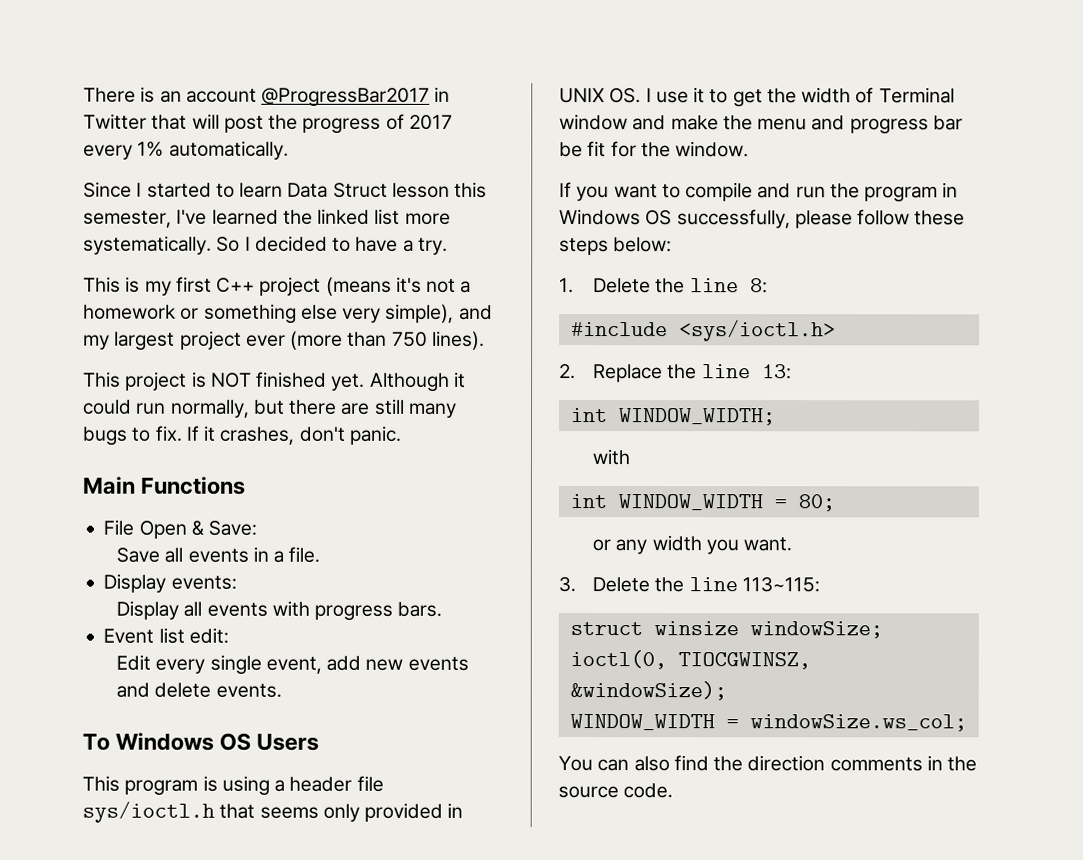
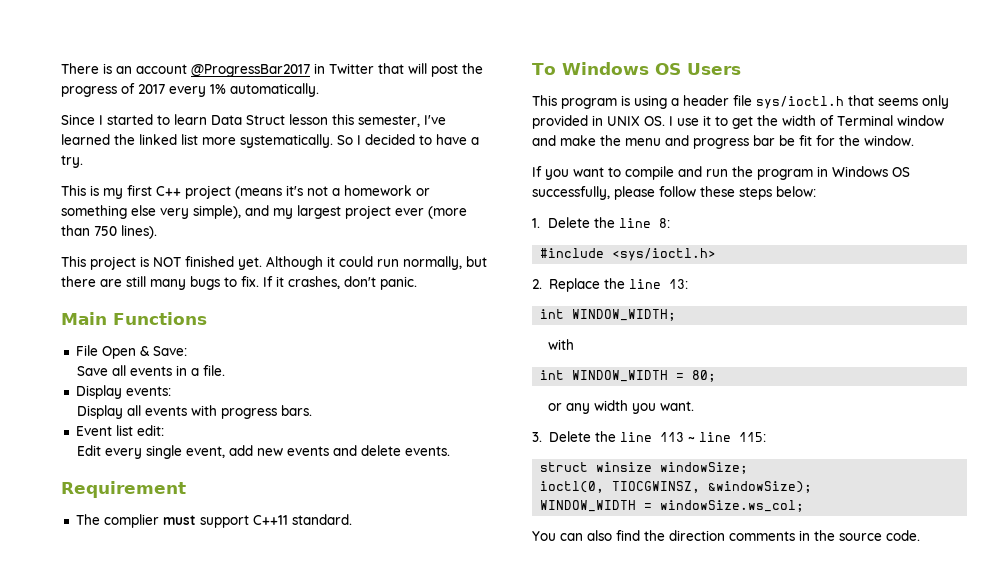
+ Requirement
+ The complier must support C++11 standard.
- 3. Delete the line 113~115:
+ 3. Delete the line 113 ~ line 115:

